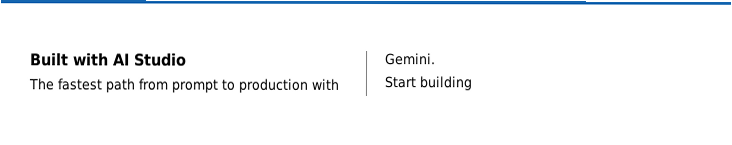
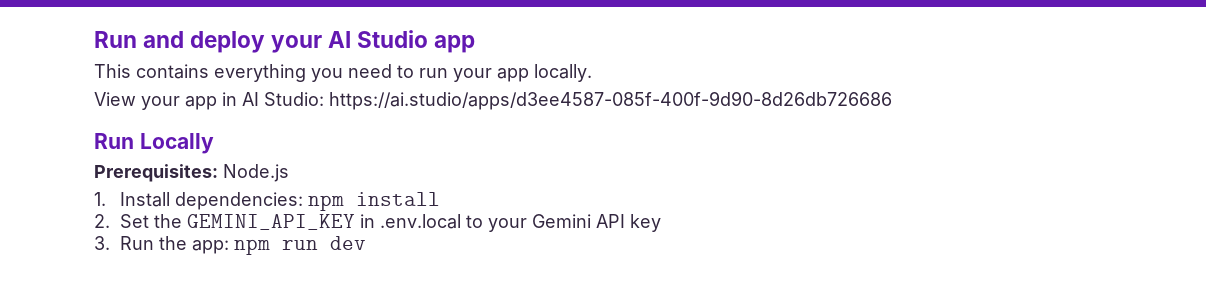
- Built with AI Studio
- The fastest path from prompt to production with Gemini.
- Start building
+ Run and deploy your AI Studio app
+ This contains everything you need to run your app locally.
+ View your app in AI Studio: https://ai.studio/apps/d3ee4587-085f-400f-9d90-8d26db726686
+ Run Locally
+ Prerequisites: Node.js
+ 1. Install dependencies: npm install
+ 2. Set the GEMINI_API_KEY in .env.local to your Gemini API key
+ 3. Run the app: npm run dev

